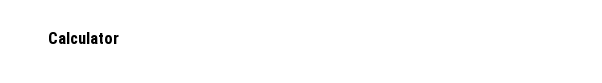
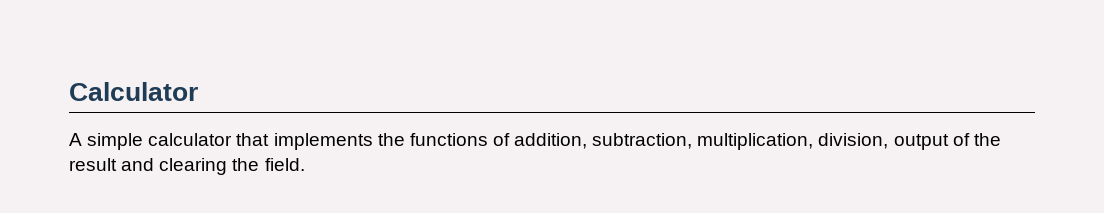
+ A simple calculator that implements the functions of addition, subtraction, multiplication, division, output of the result and clearing the field.

